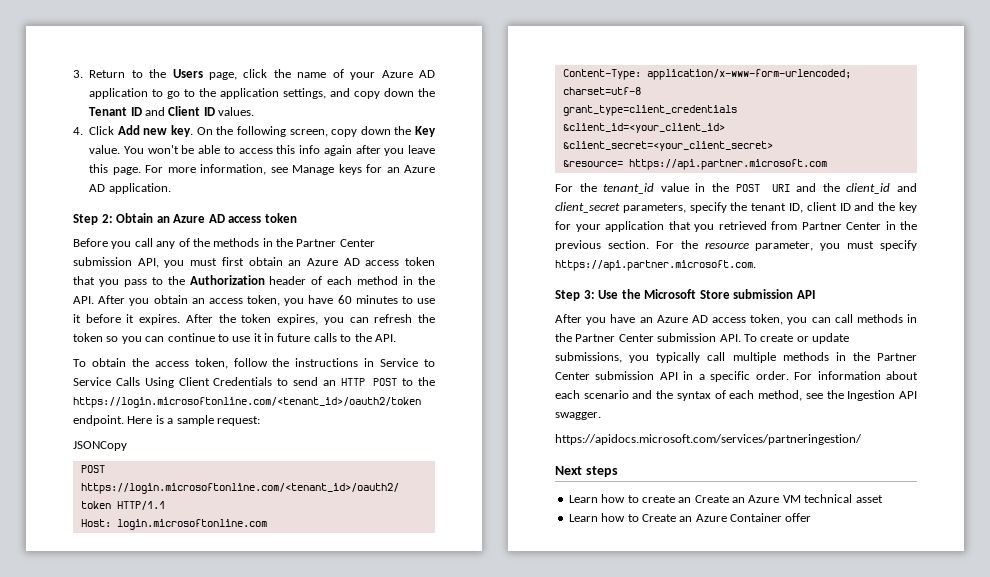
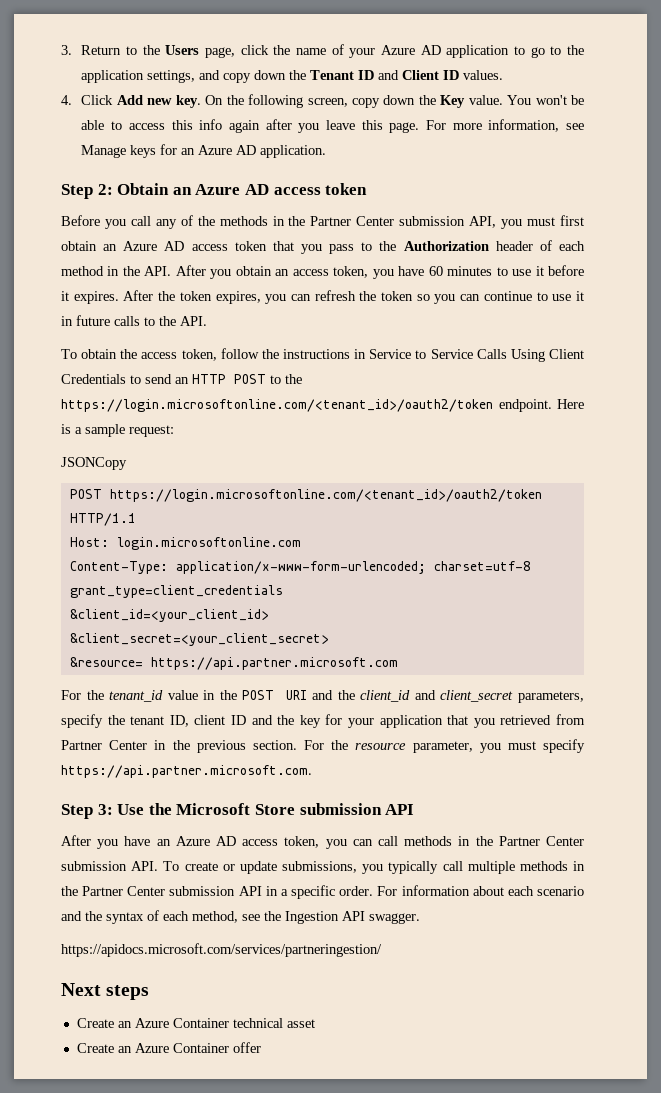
- Learn how to create an Create an Azure VM technical asset
+ Create an Azure Container technical asset
- Learn how to Create an Azure Container offer
+ Create an Azure Container offer

